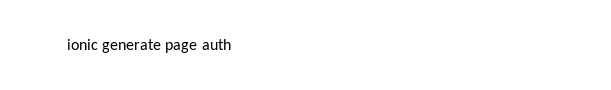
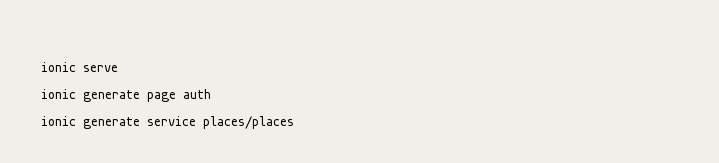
+ ionic serve
+ ionic generate service places/places

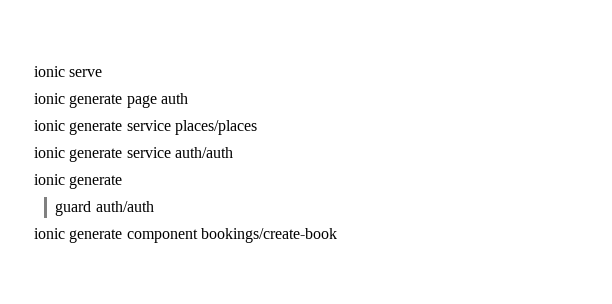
+ ionic generate service auth/auth
+ ionic generate
+ guard auth/auth
+ ionic generate component bookings/create-book

